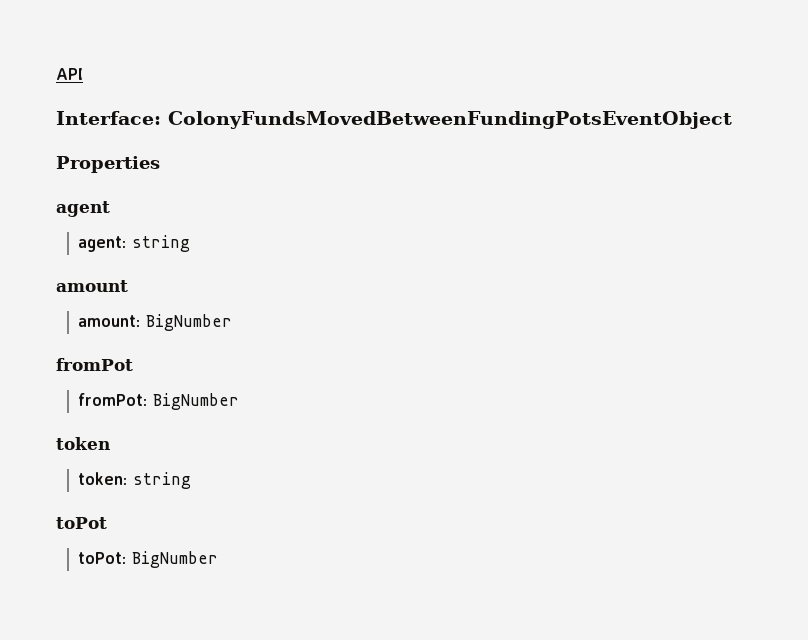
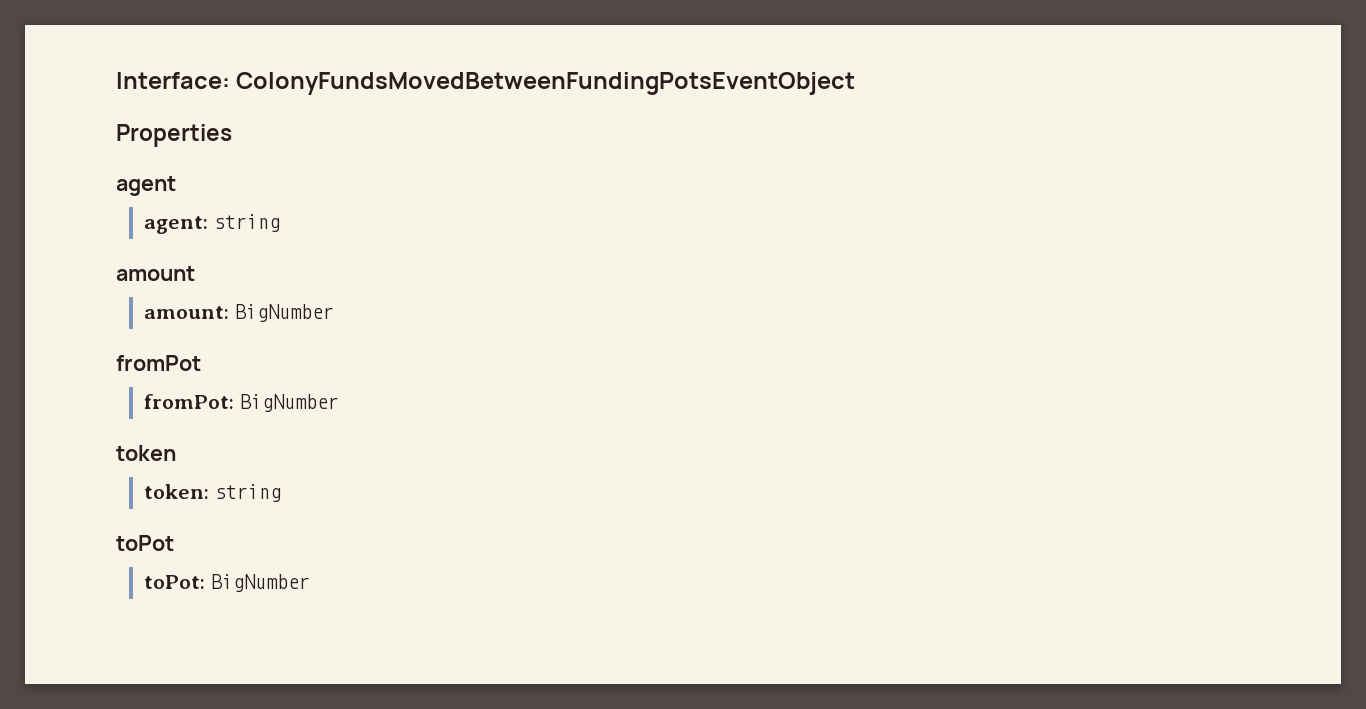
- API

